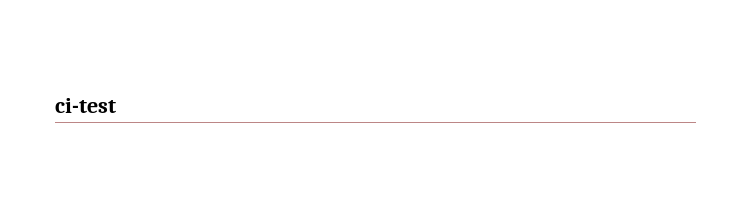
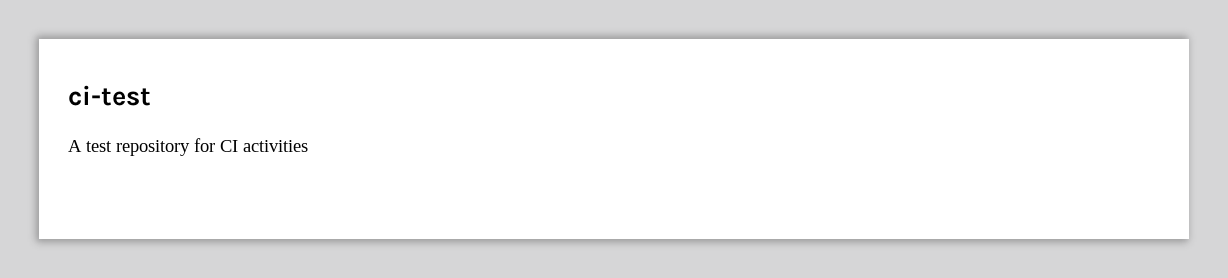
+ A test repository for CI activities

